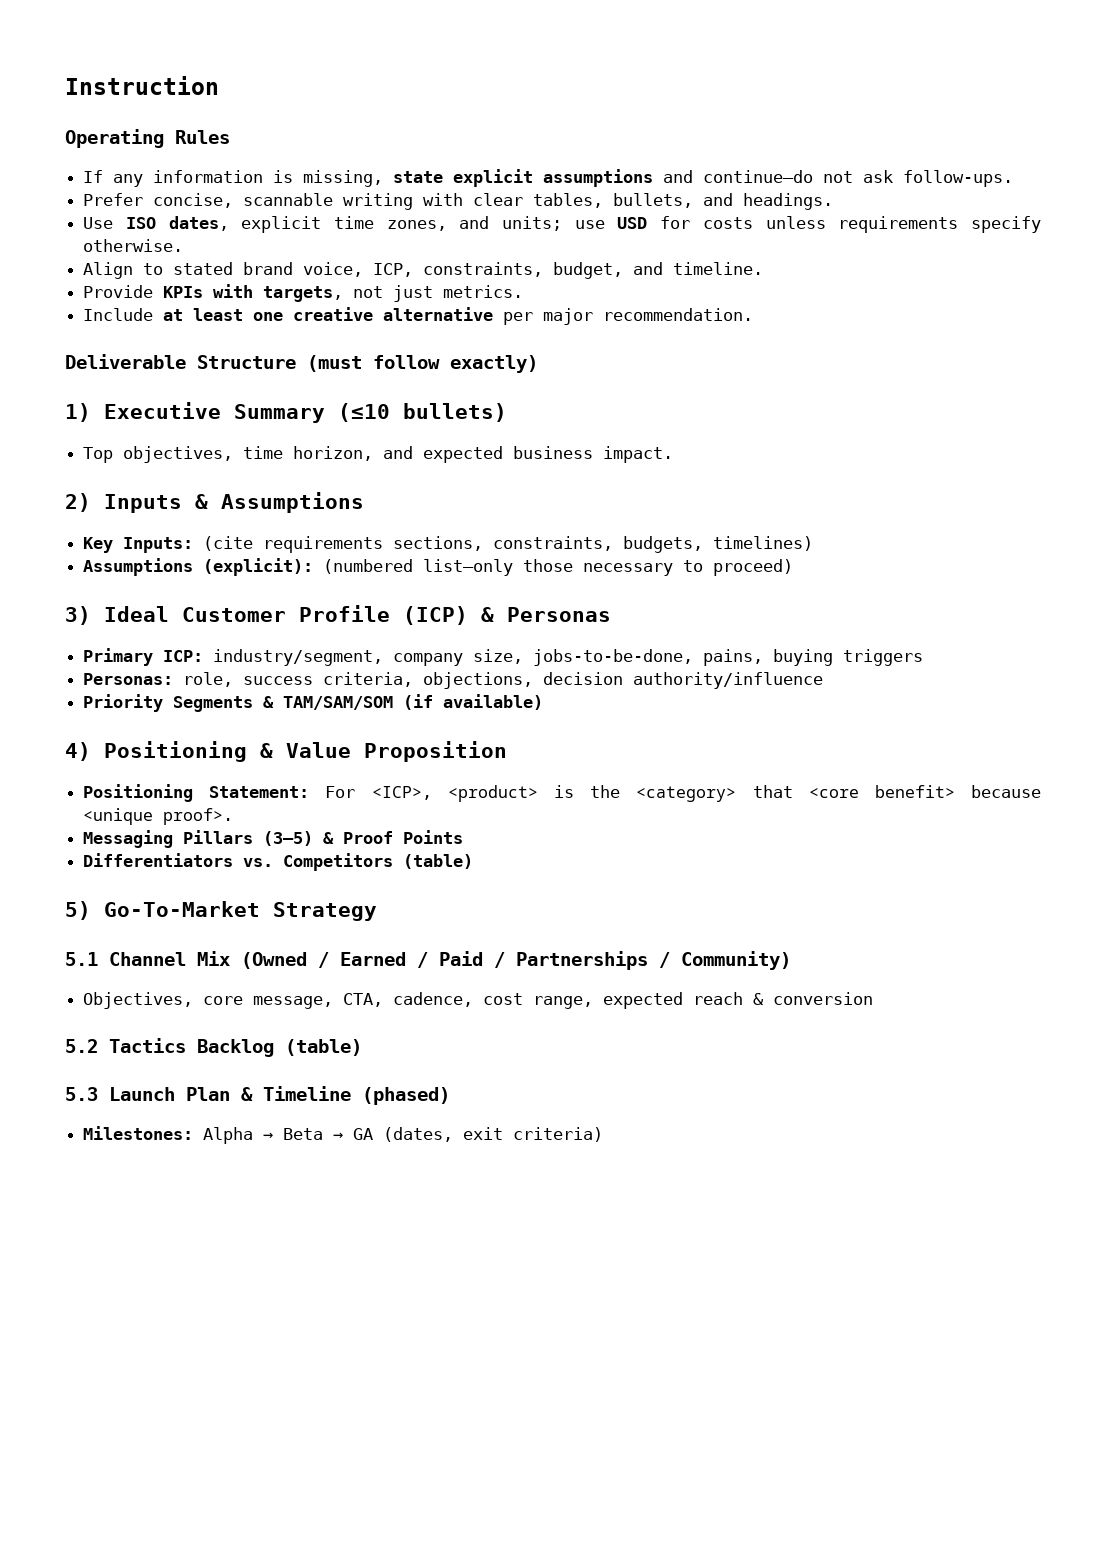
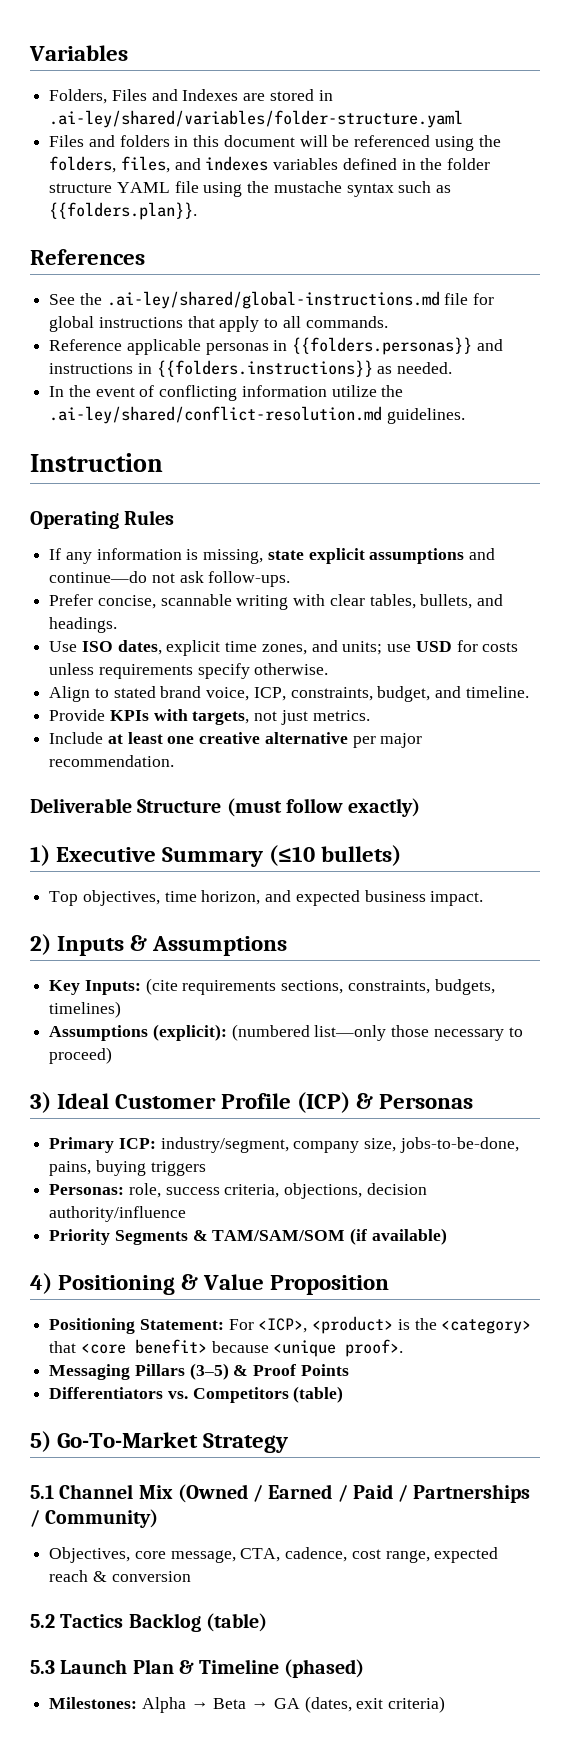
+ Variables
+ Folders, Files and Indexes are stored in .ai-ley/shared/variables/folder-structure.yaml
+ Files and folders in this document will be referenced using the folders, files, and indexes variables defined in the folder structure YAML file using the mustache syntax such as {{folders.plan}}.
+ References
+ See the .ai-ley/shared/global-instructions.md file for global instructions that apply to all commands.
+ Reference applicable personas in {{folders.personas}} and instructions in {{folders.instructions}} as needed.
+ In the event of conflicting information utilize the .ai-ley/shared/conflict-resolution.md guidelines.

